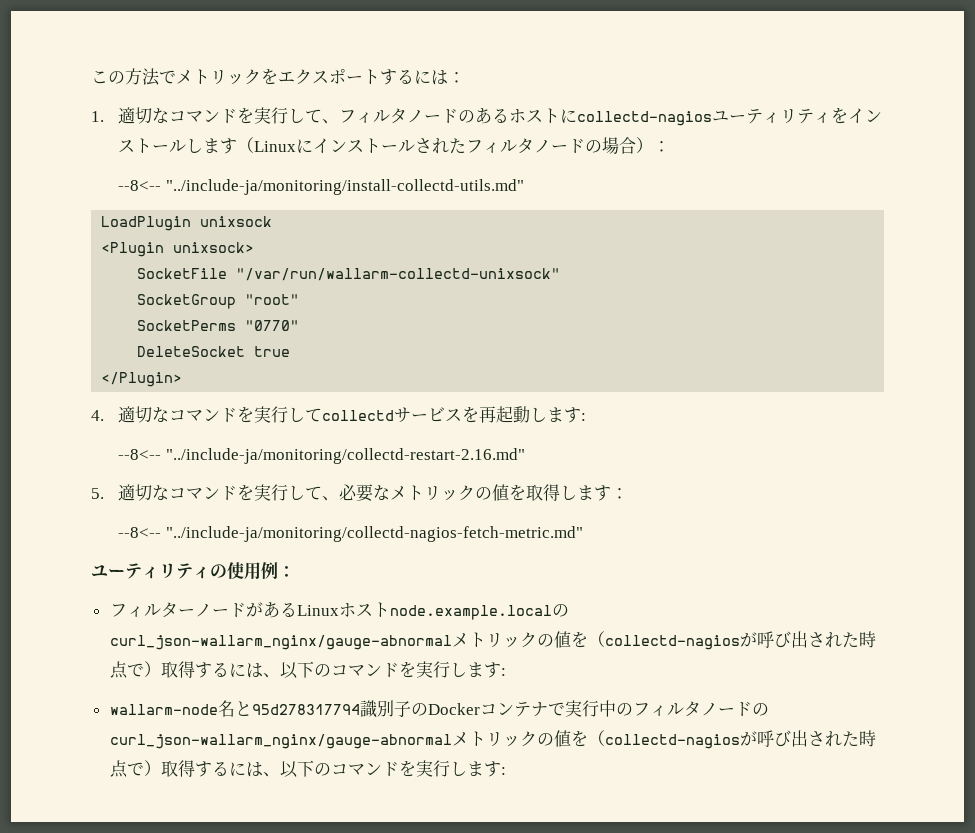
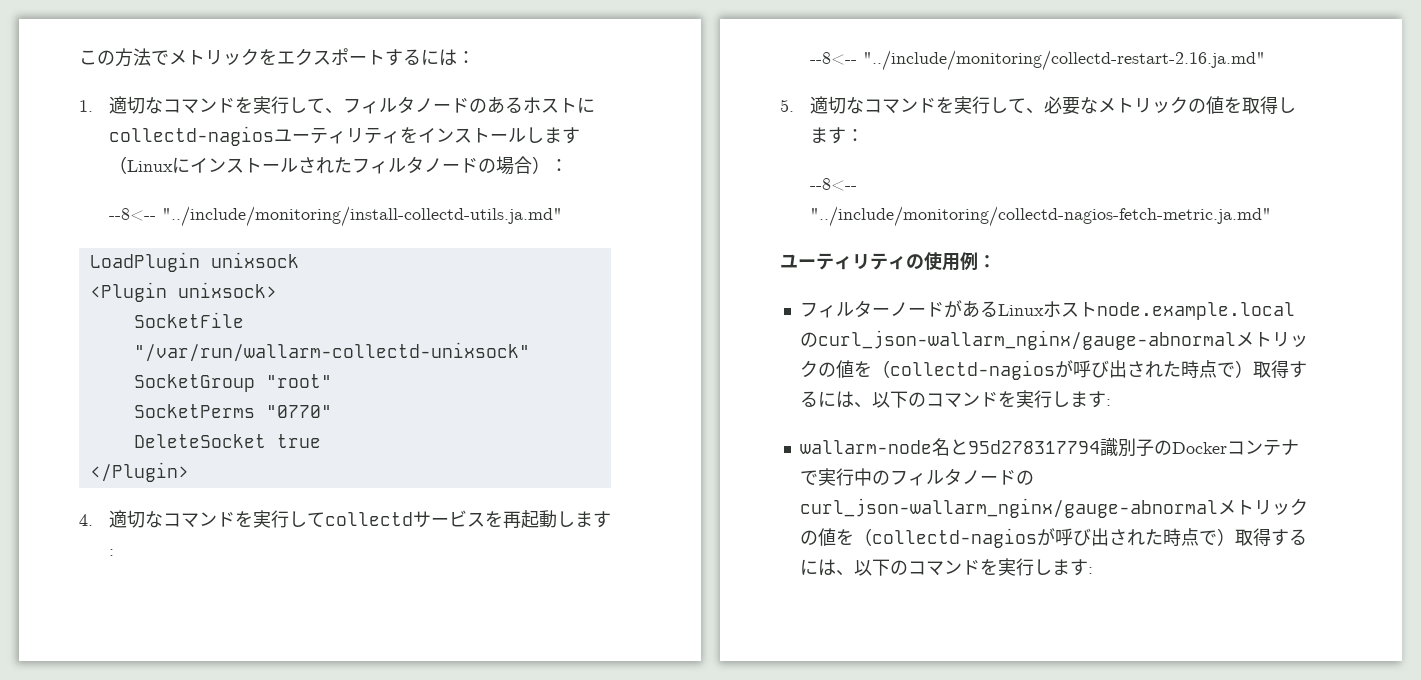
- --8<-- "../include-ja/monitoring/install-collectd-utils.md"
+ --8<-- "../include/monitoring/install-collectd-utils.ja.md"
- --8<-- "../include-ja/monitoring/collectd-restart-2.16.md"
+ --8<-- "../include/monitoring/collectd-restart-2.16.ja.md"
- --8<-- "../include-ja/monitoring/collectd-nagios-fetch-metric.md"
+ --8<-- "../include/monitoring/collectd-nagios-fetch-metric.ja.md"

